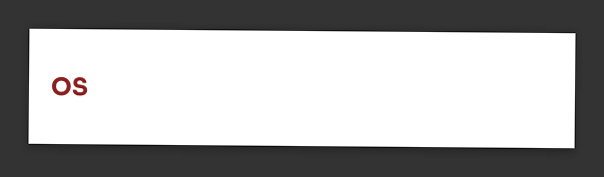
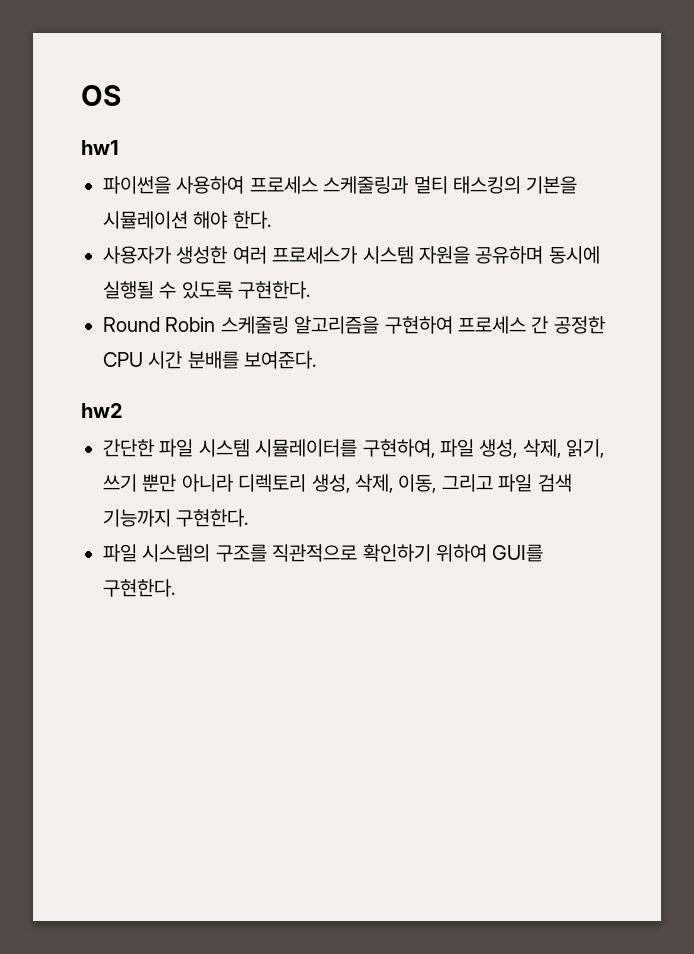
+ hw1
+ 파이썬을 사용하여 프로세스 스케줄링과 멀티 태스킹의 기본을 시뮬레이션 해야 한다.
+ 사용자가 생성한 여러 프로세스가 시스템 자원을 공유하며 동시에 실행될 수 있도록 구현한다.
+ Round Robin 스케줄링 알고리즘을 구현하여 프로세스 간 공정한 CPU 시간 분배를 보여준다.
+ hw2
+ 간단한 파일 시스템 시뮬레이터를 구현하여, 파일 생성, 삭제, 읽기, 쓰기 뿐만 아니라 디렉토리 생성, 삭제, 이동, 그리고 파일 검색 기능까지 구현한다.
+ 파일 시스템의 구조를 직관적으로 확인하기 위하여 GUI를 구현한다.

